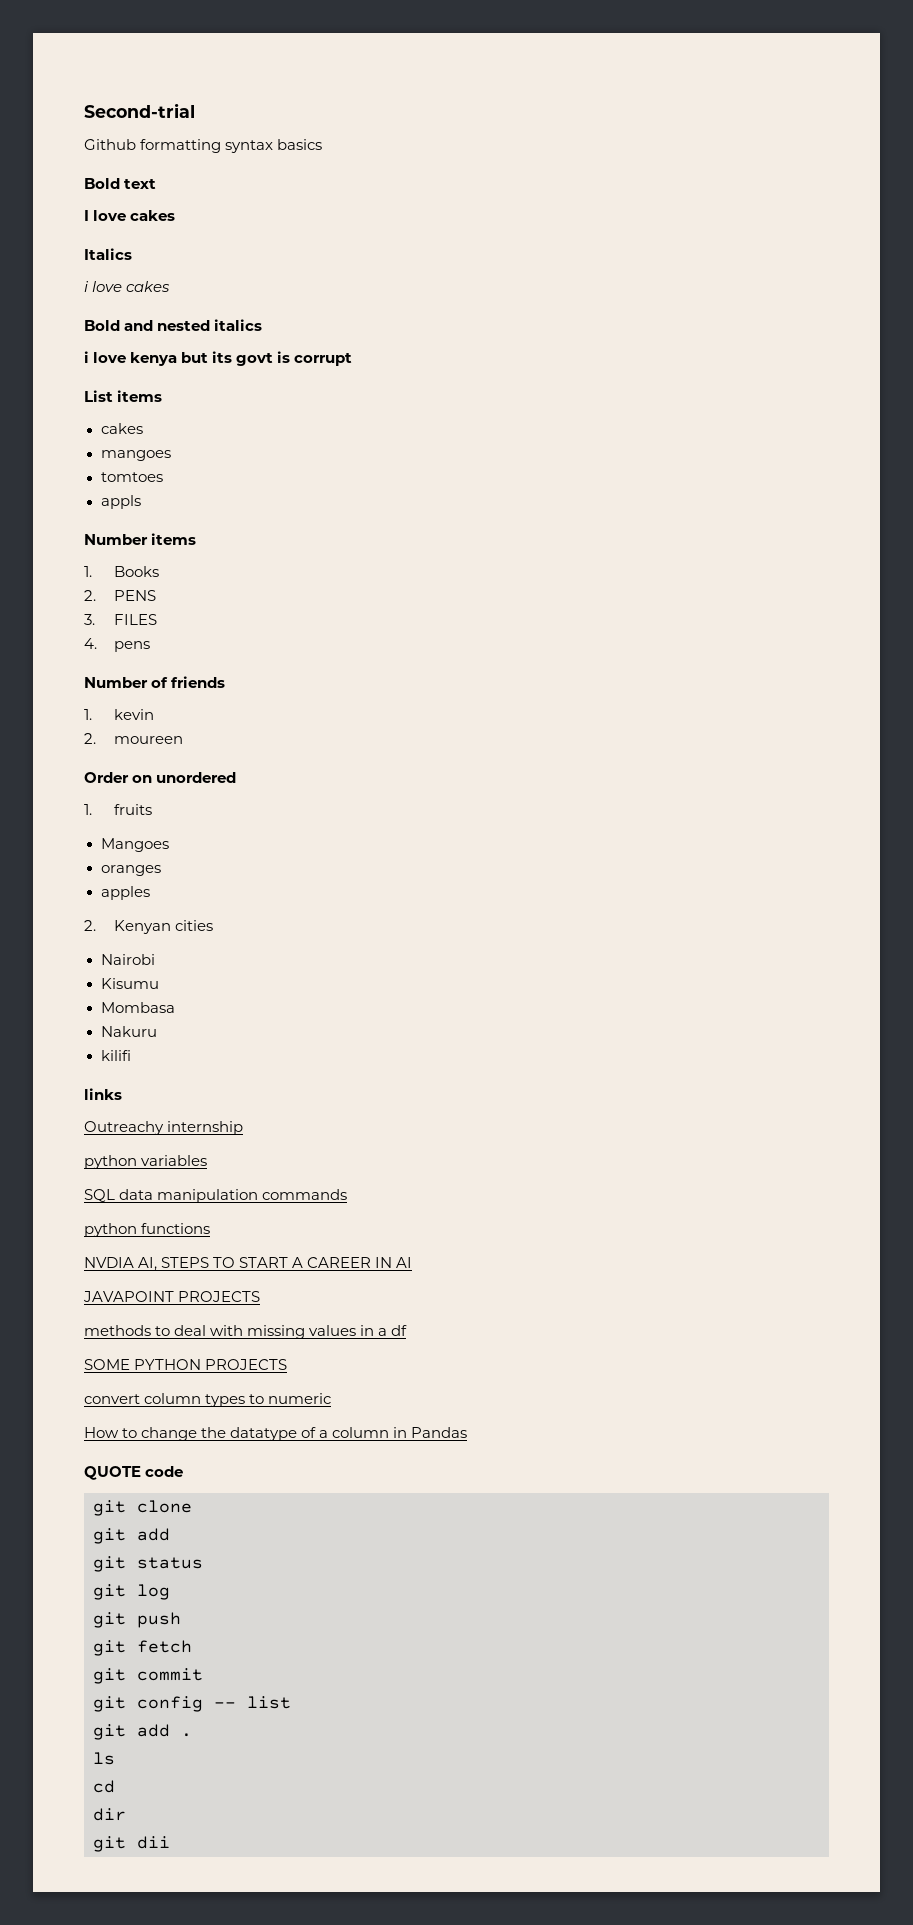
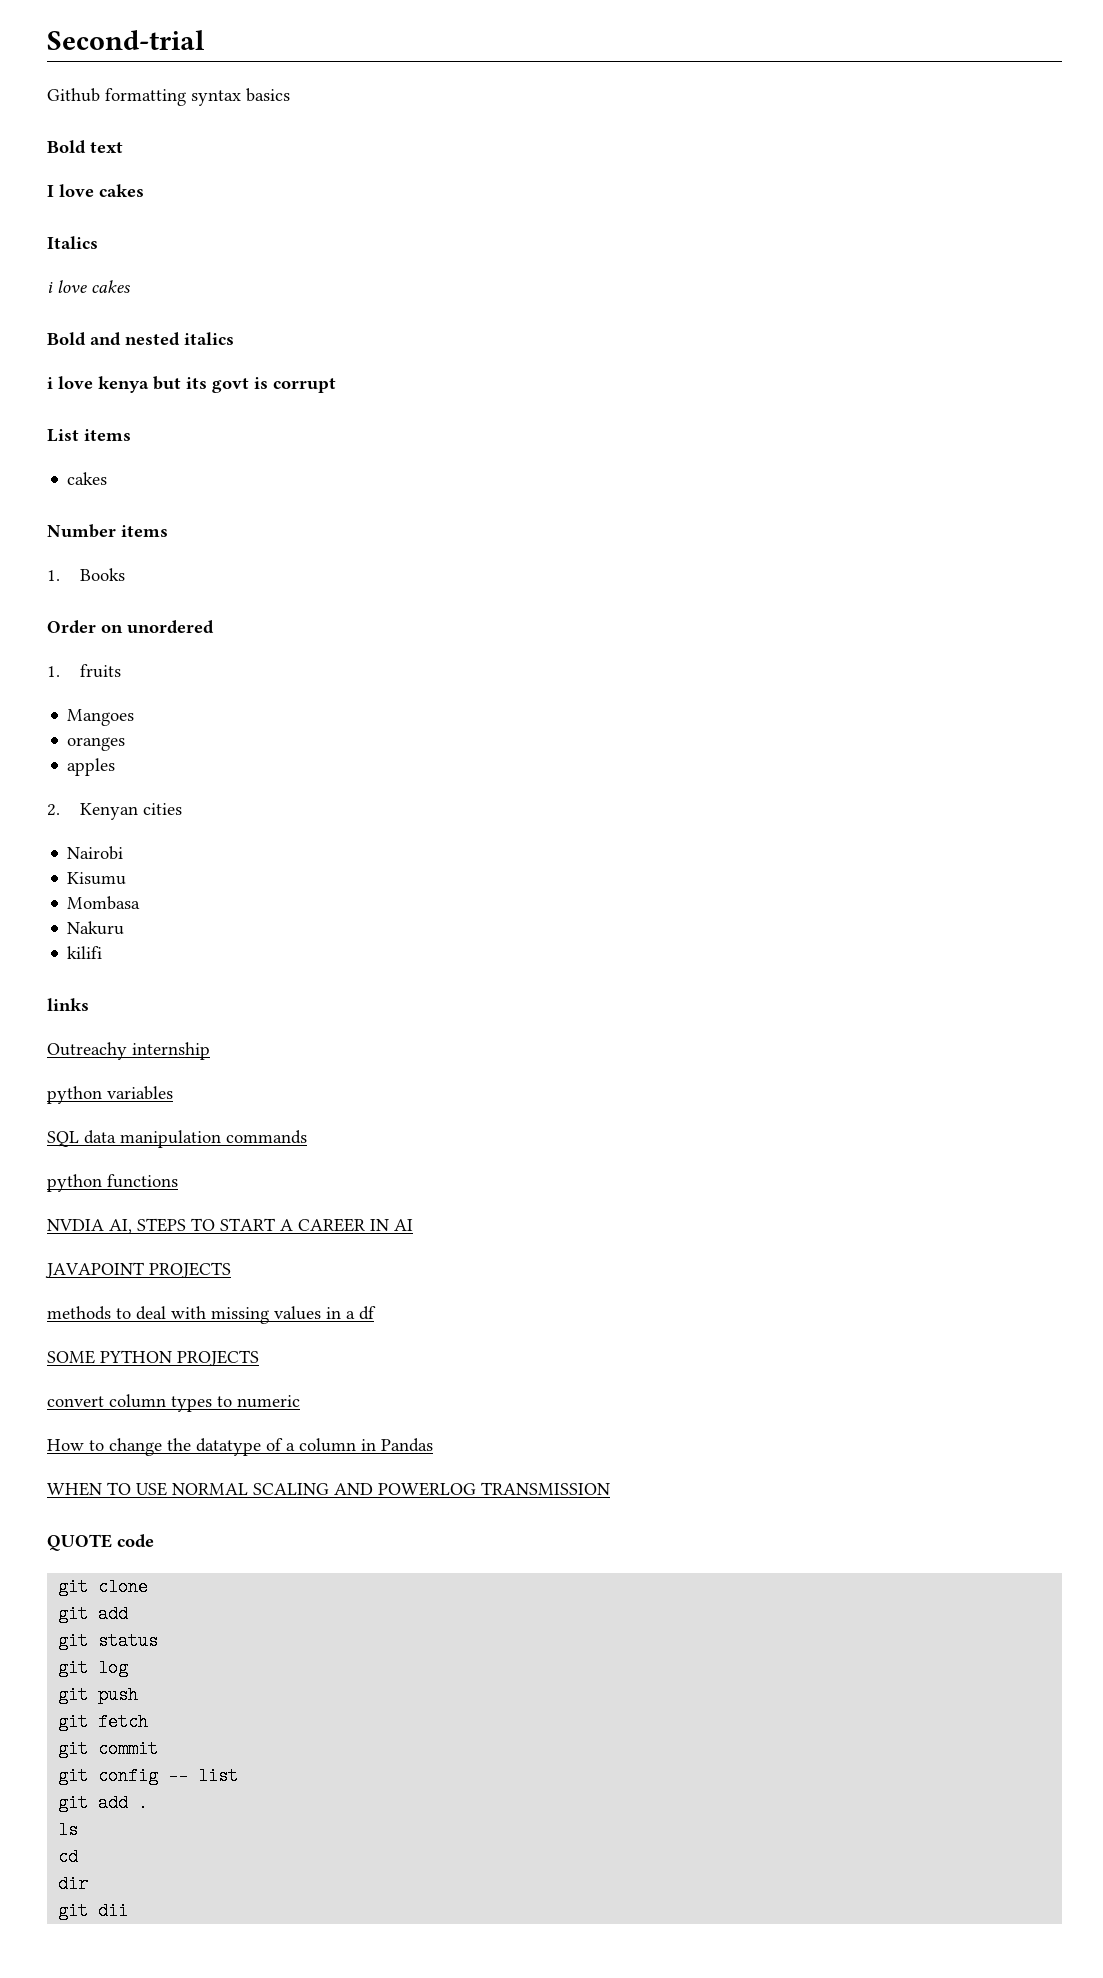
- mangoes
- tomtoes
- appls
- 2. PENS
- 3. FILES
- 4. pens
- Number of friends
- 1. kevin
- 2. moureen
+ WHEN TO USE NORMAL SCALING AND POWERLOG TRANSMISSION

